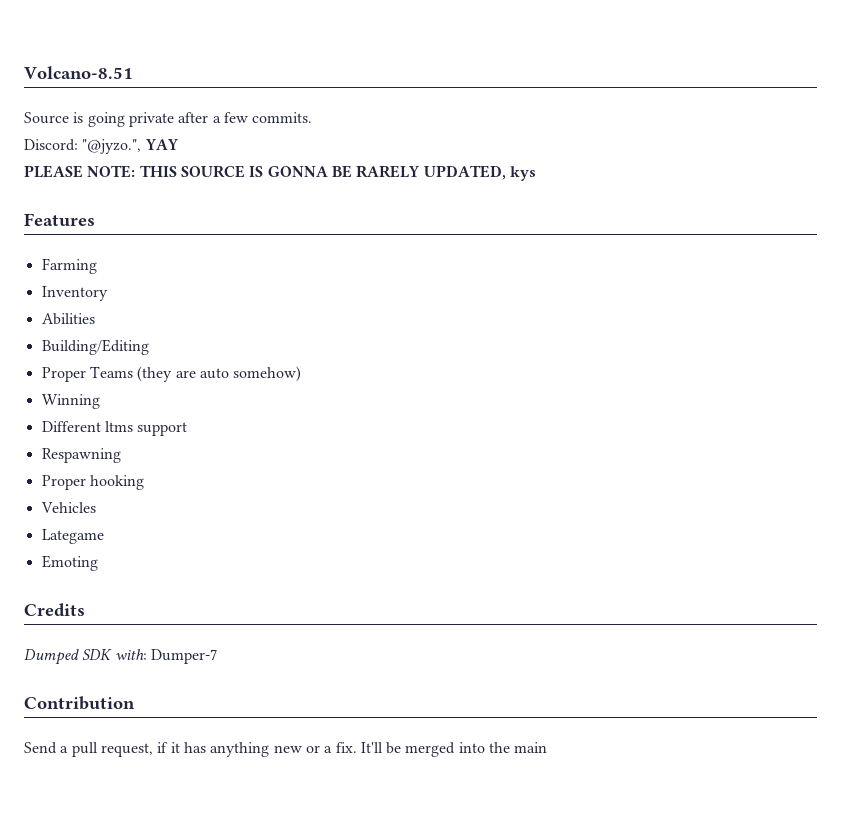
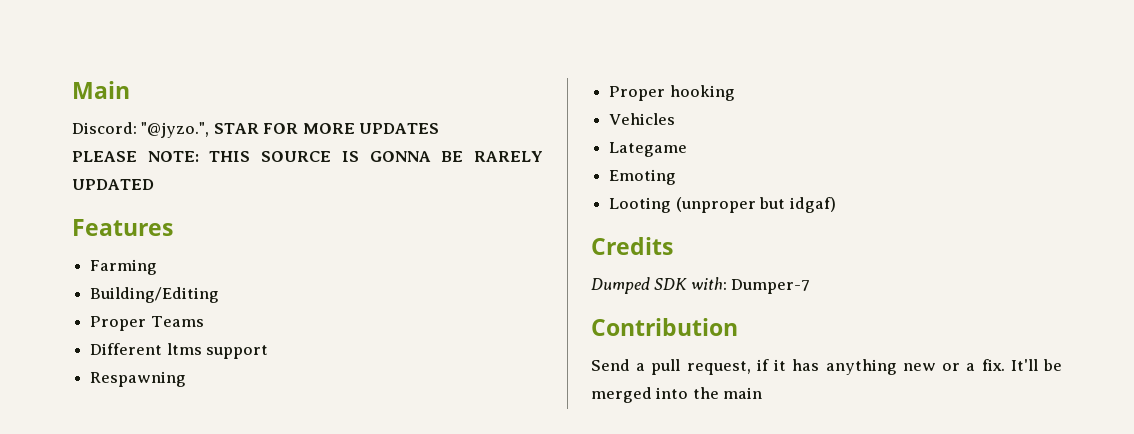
- Volcano-8.51
- Source is going private after a few commits.
- Discord: "@jyzo.", YAY
+ Main
+ Discord: "@jyzo.", STAR FOR MORE UPDATES
- PLEASE NOTE: THIS SOURCE IS GONNA BE RARELY UPDATED, kys
+ PLEASE NOTE: THIS SOURCE IS GONNA BE RARELY UPDATED
- Inventory
- Abilities
- Proper Teams (they are auto somehow)
- Winning
+ Proper Teams
+ Looting (unproper but idgaf)

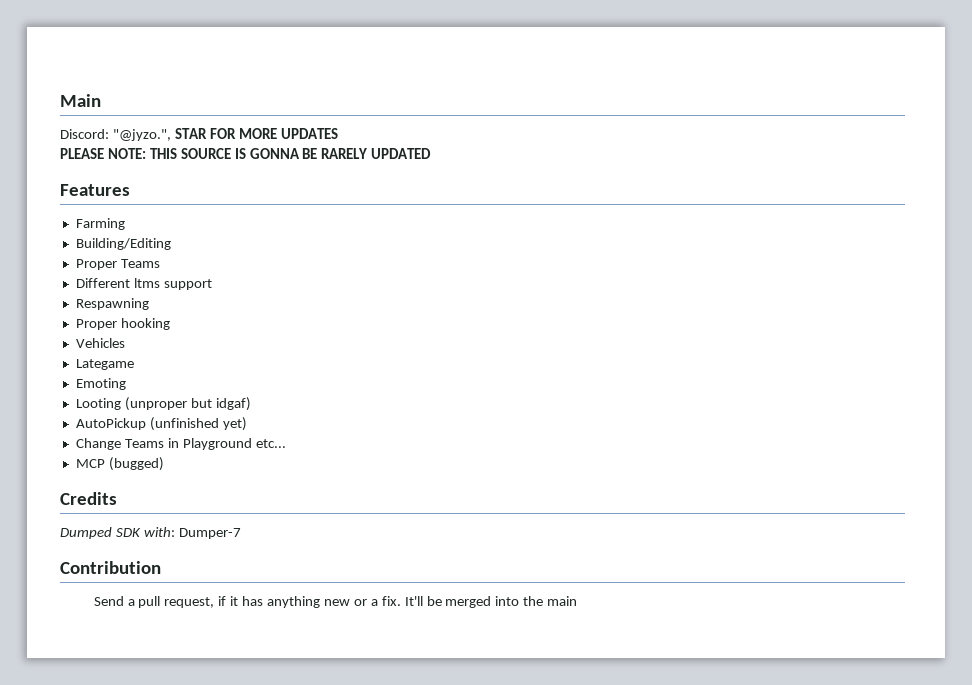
+ AutoPickup (unfinished yet)
+ Change Teams in Playground etc...
+ MCP (bugged)

